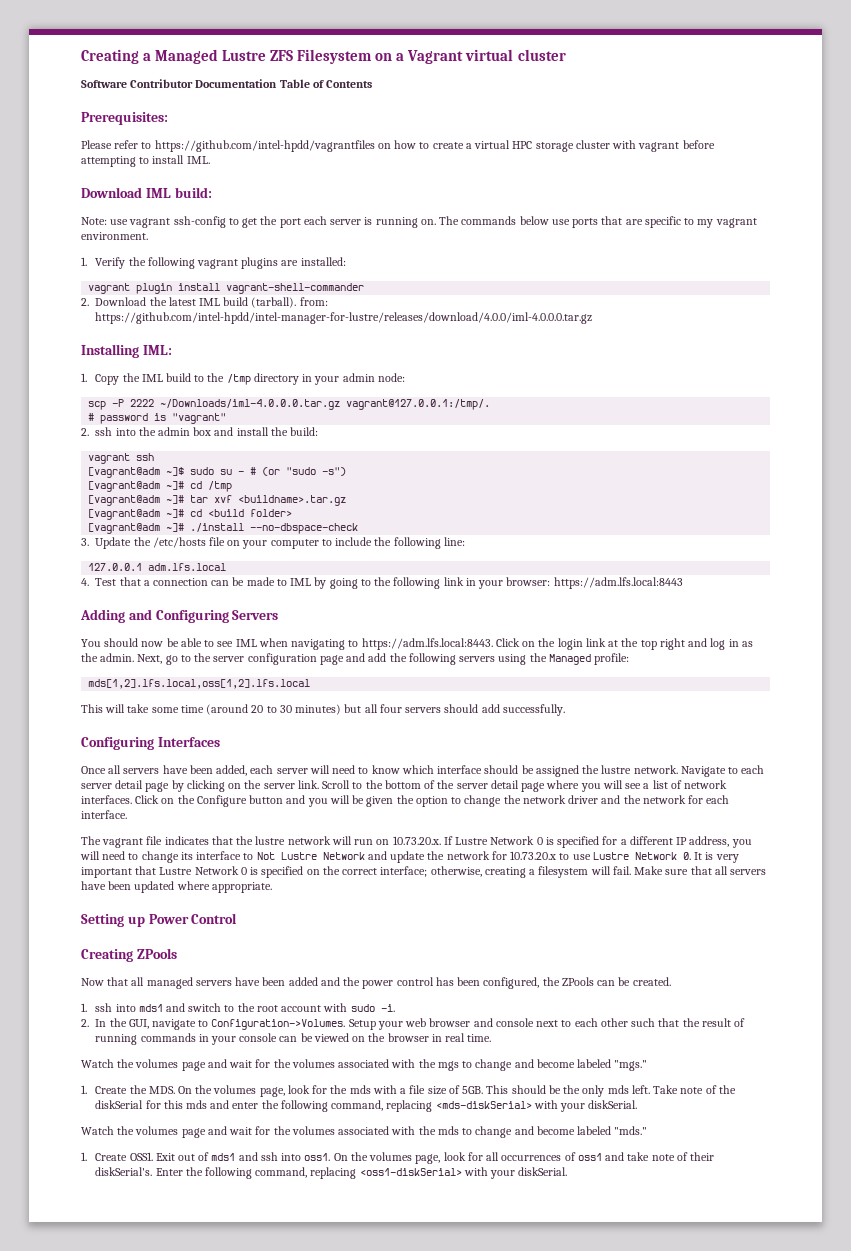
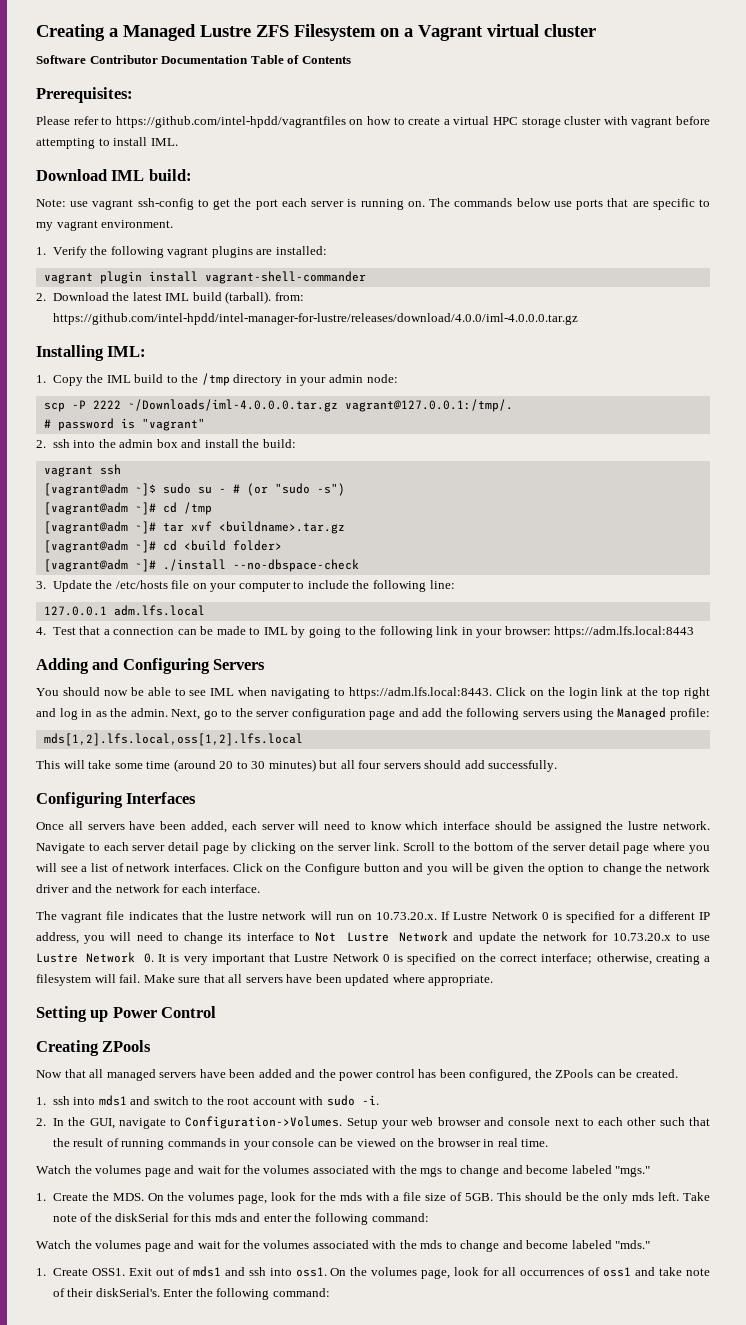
- Take note of the diskSerial for this mds and enter the following command, replacing <mds-diskSerial> with your diskSerial.
+ Take note of the diskSerial for this mds and enter the following command:
- Enter the following command, replacing <oss1-diskSerial> with your diskSerial.
+ Enter the following command:

